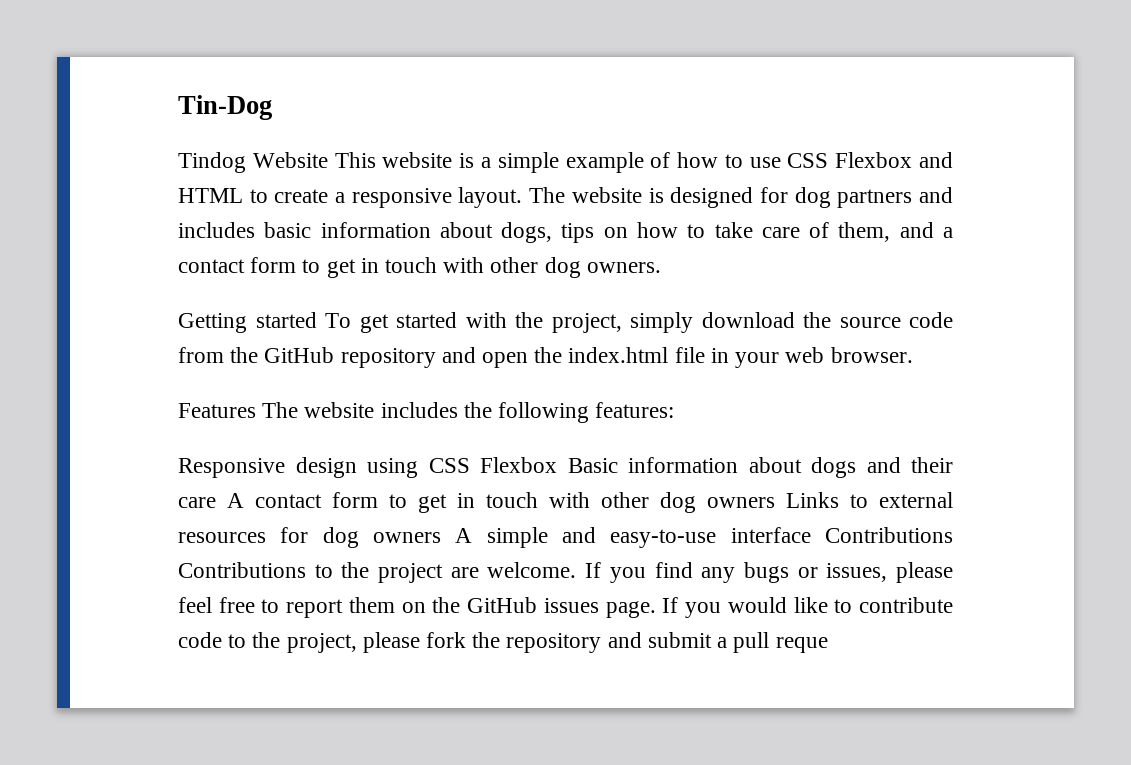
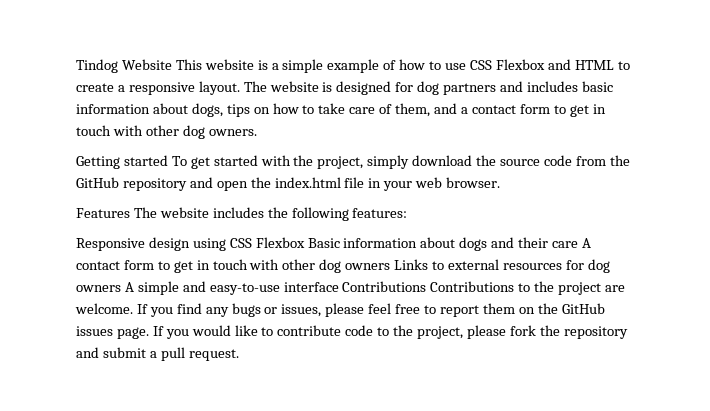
- Tin-Dog
- If you would like to contribute code to the project, please fork the repository and submit a pull reque
+ If you would like to contribute code to the project, please fork the repository and submit a pull request.

